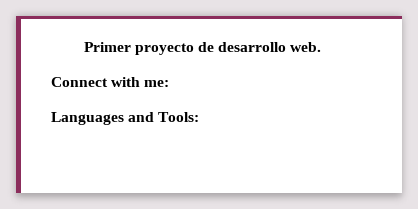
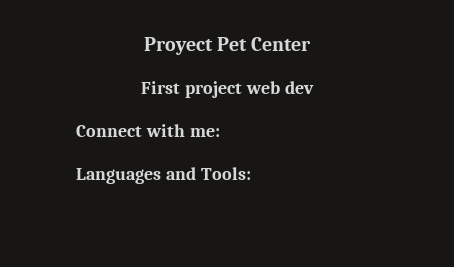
- Primer proyecto de desarrollo web.
+ Proyect Pet Center
+ First project web dev

